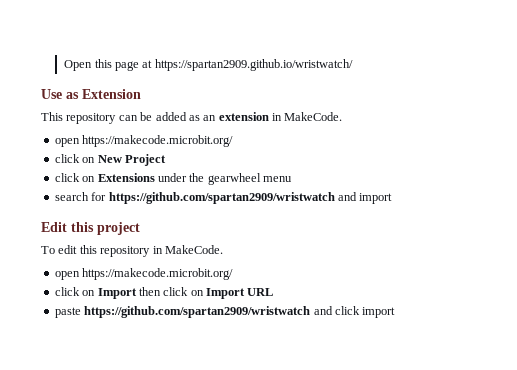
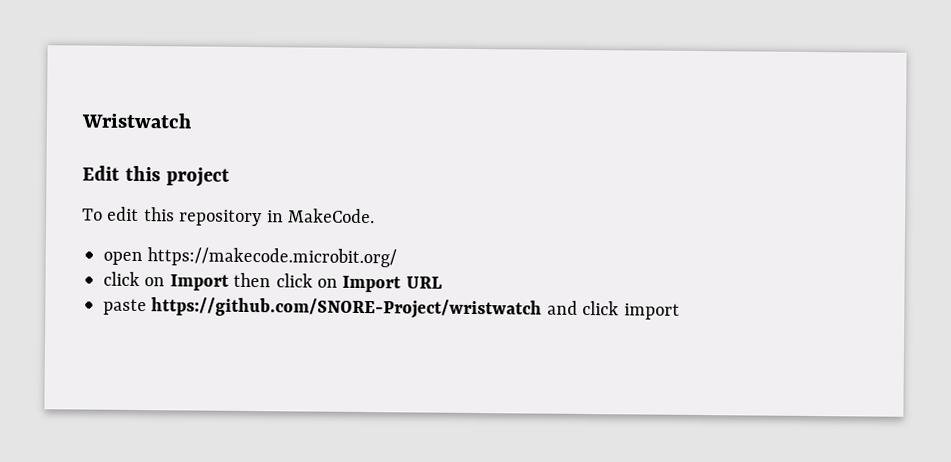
- Open this page at https://spartan2909.github.io/wristwatch/
- Use as Extension
- This repository can be added as an extension in MakeCode.
- open https://makecode.microbit.org/
- click on New Project
- click on Extensions under the gearwheel menu
- search for https://github.com/spartan2909/wristwatch and import
+ Wristwatch
- paste https://github.com/spartan2909/wristwatch and click import
+ paste https://github.com/SNORE-Project/wristwatch and click import

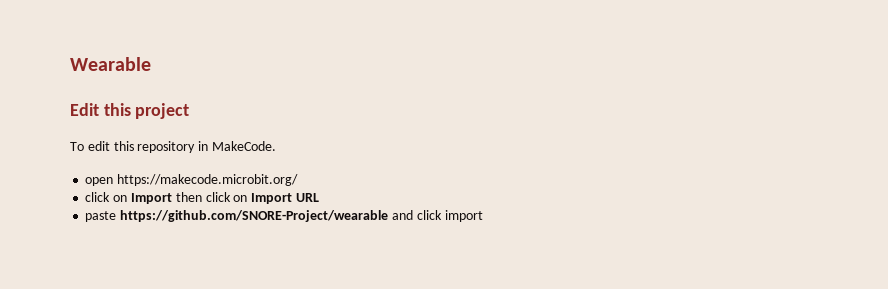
- Wristwatch
+ Wearable
- paste https://github.com/SNORE-Project/wristwatch and click import
+ paste https://github.com/SNORE-Project/wearable and click import

